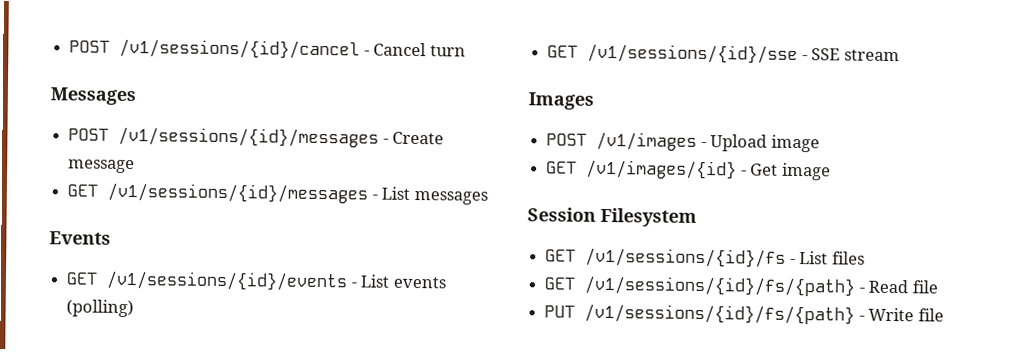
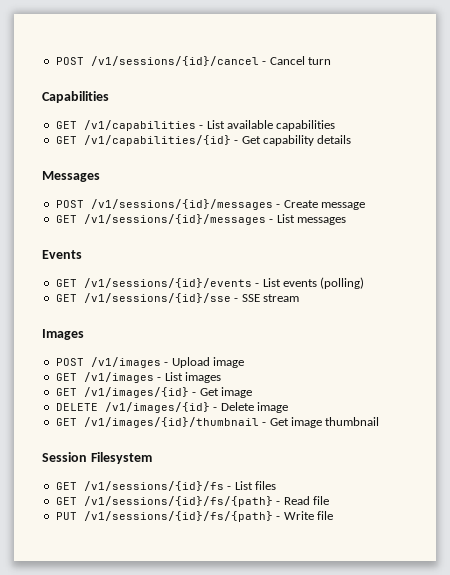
+ Capabilities
+ GET /v1/capabilities - List available capabilities
+ GET /v1/capabilities/{id} - Get capability details
+ GET /v1/images - List images
+ DELETE /v1/images/{id} - Delete image
+ GET /v1/images/{id}/thumbnail - Get image thumbnail

